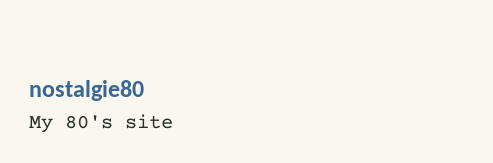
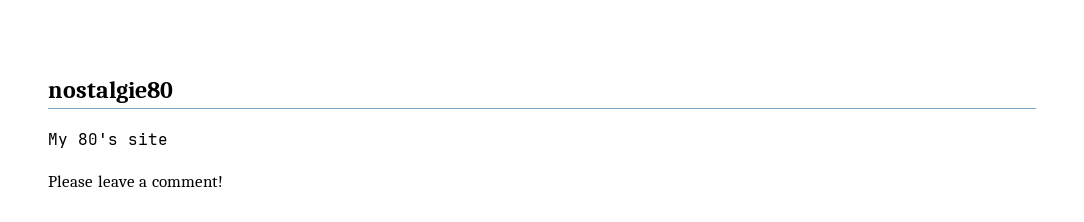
+ Please leave a comment!

